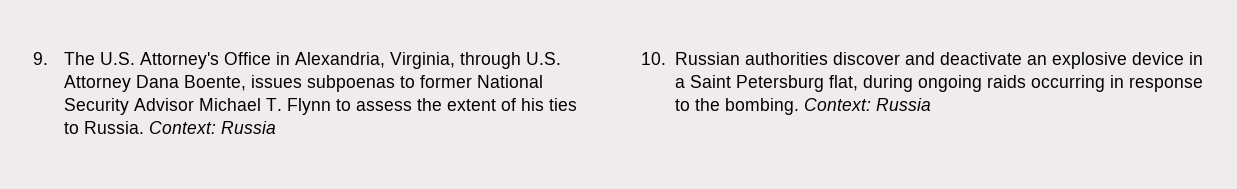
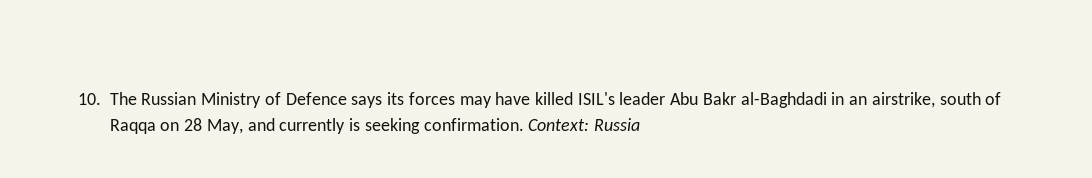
- 9. The U.S. Attorney's Office in Alexandria, Virginia, through U.S. Attorney Dana Boente, issues subpoenas to former National Security Advisor Michael T. Flynn to assess the extent of his ties to Russia. Context: Russia
- 10. Russian authorities discover and deactivate an explosive device in a Saint Petersburg flat, during ongoing raids occurring in response to the bombing.
+ 10. The Russian Ministry of Defence says its forces may have killed ISIL's leader Abu Bakr al-Baghdadi in an airstrike, south of Raqqa on 28 May, and currently is seeking confirmation.

